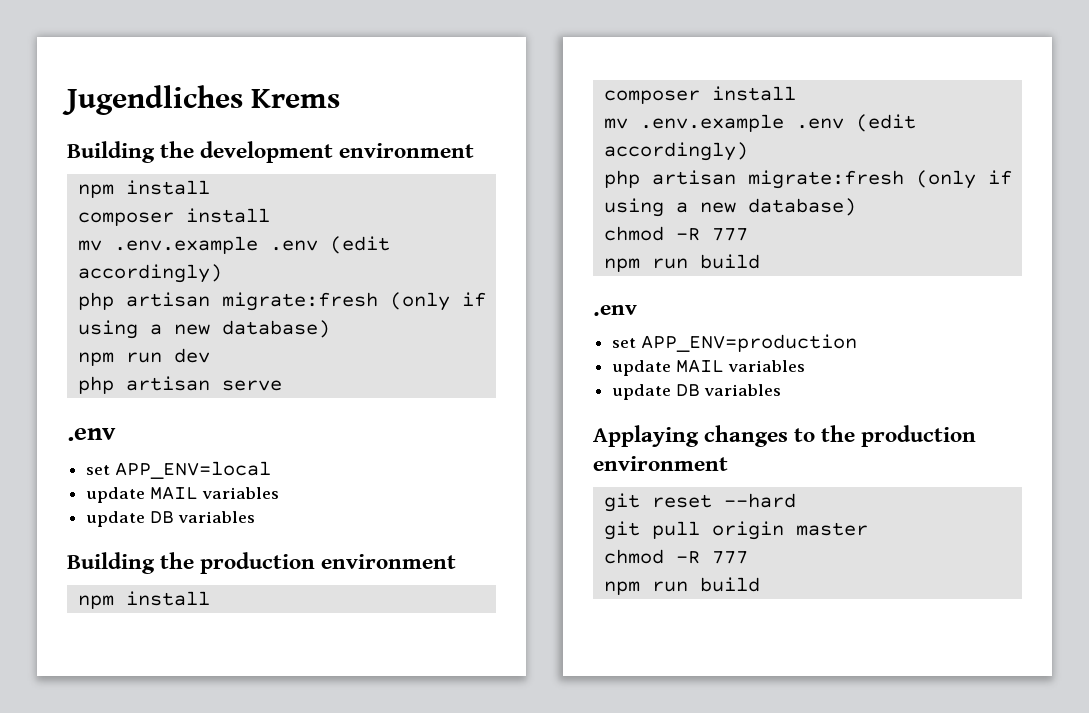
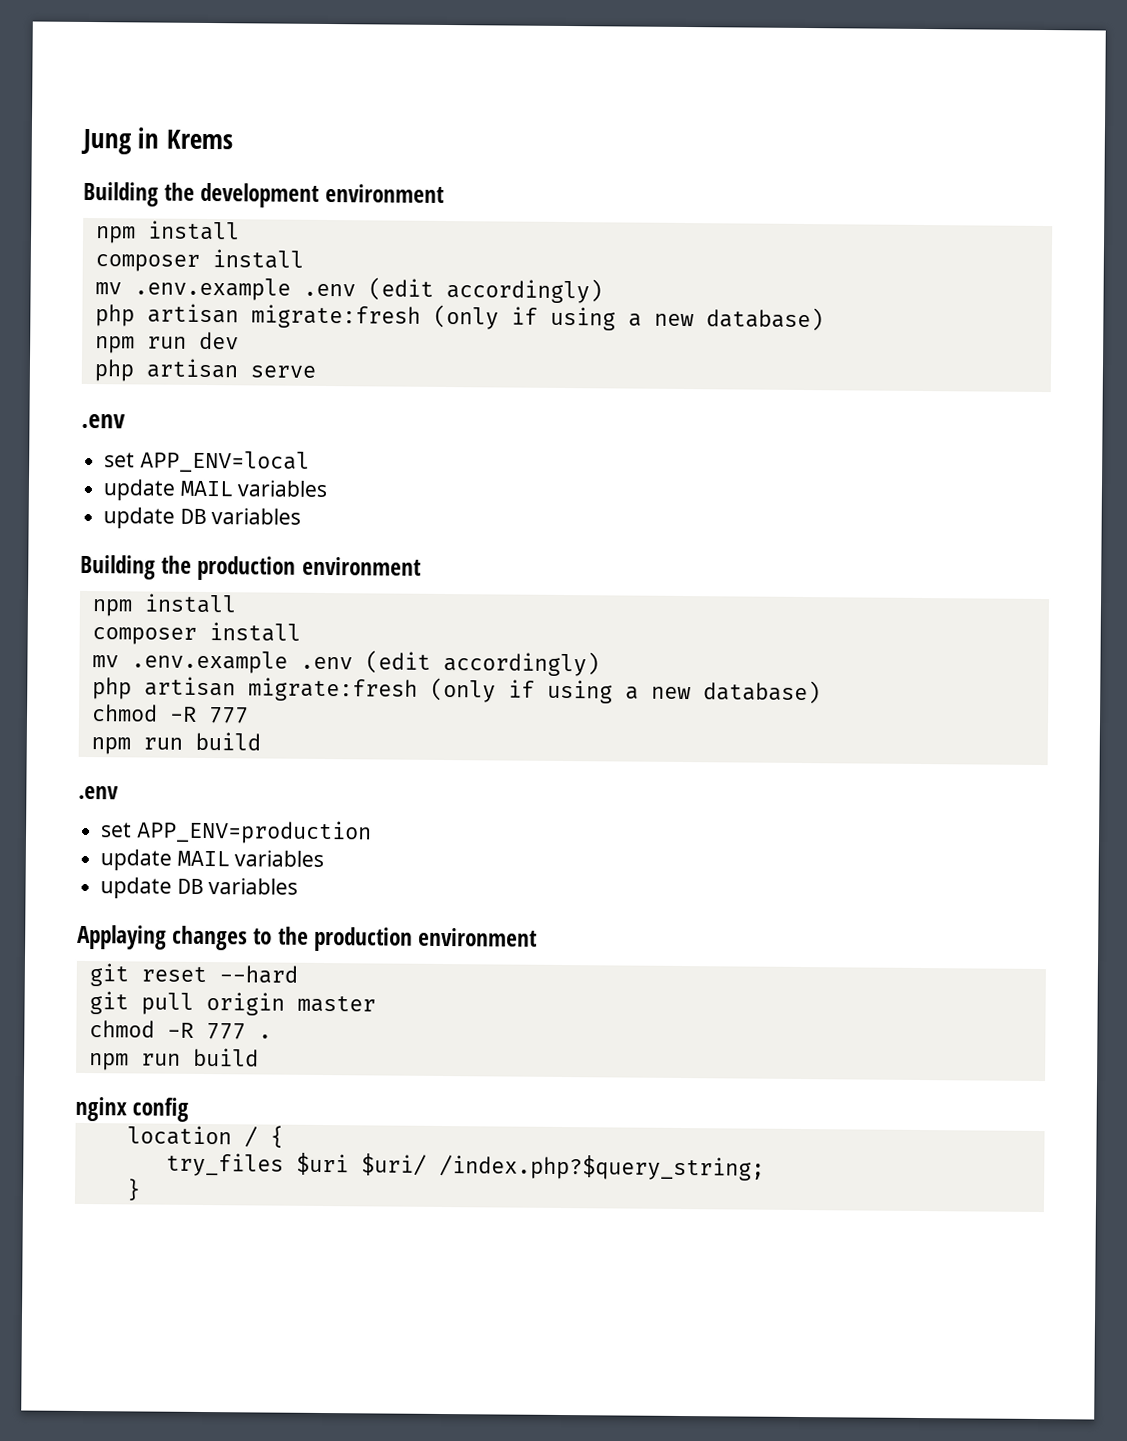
- Jugendliches Krems
+ Jung in Krems
  git pull origin master
- chmod -R 777
+ chmod -R 777 .
  npm run build
+ nginx config
+ location / {
+ try_files $uri $uri/ /index.php?$query_string;
+ }

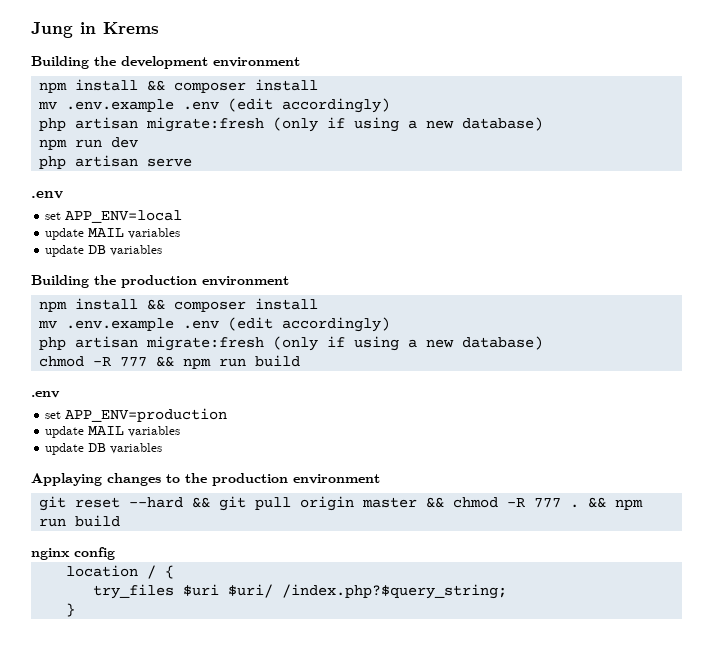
  Building the development environment
- npm install
- composer install
+ npm install && composer install
  Building the production environment
- npm install
- composer install
+ npm install && composer install
  mv .env.example .env (edit accordingly)
  php artisan migrate:fresh (only if using a new database)
- chmod -R 777
- npm run build
+ chmod -R 777 && npm run build
- git reset --hard
- git pull origin master
- chmod -R 777 .
- npm run build
+ git reset --hard && git pull origin master && chmod -R 777 . && npm run build

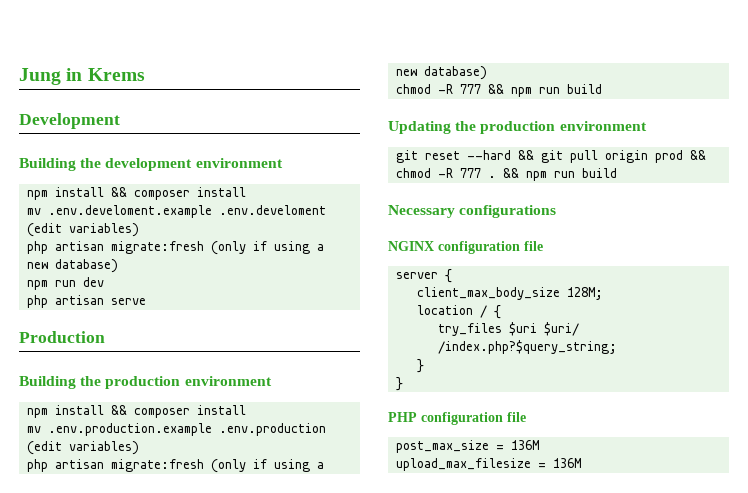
+ Development
  Building the development environment
  npm install && composer install
- mv .env.example .env (edit accordingly)
+ mv .env.develoment.example .env.develoment (edit variables)
  php artisan serve
- .env
- set APP_ENV=local
- update MAIL variables
- update DB variables
+ Production
  Building the production environment
  npm install && composer install
- mv .env.example .env (edit accordingly)
+ mv .env.production.example .env.production (edit variables)
  chmod -R 777 && npm run build
- .env
- set APP_ENV=production
- update MAIL variables
- update DB variables
- Applaying changes to the production environment
+ Updating the production environment
- git reset --hard && git pull origin master && chmod -R 777 .
+ git reset --hard && git pull origin prod && chmod -R 777 .
- nginx config
+ Necessary configurations
+ NGINX configuration file
+ server {
+ client_max_body_size 128M;
  try_files $uri $uri/ /index.php?$query_string;
  }
+ }
+ PHP configuration file
+ post_max_size = 136M
+ upload_max_filesize = 136M

